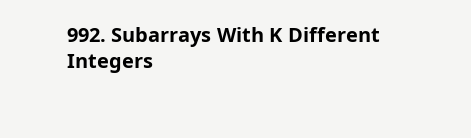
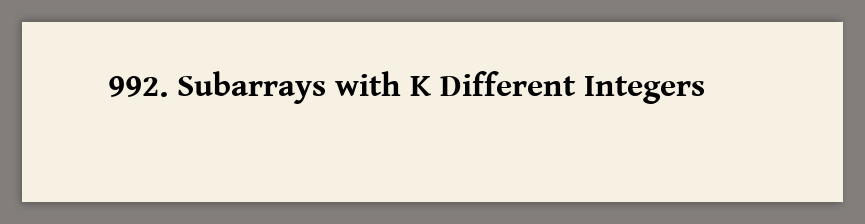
- 992. Subarrays With K Different Integers
+ 992. Subarrays with K Different Integers

